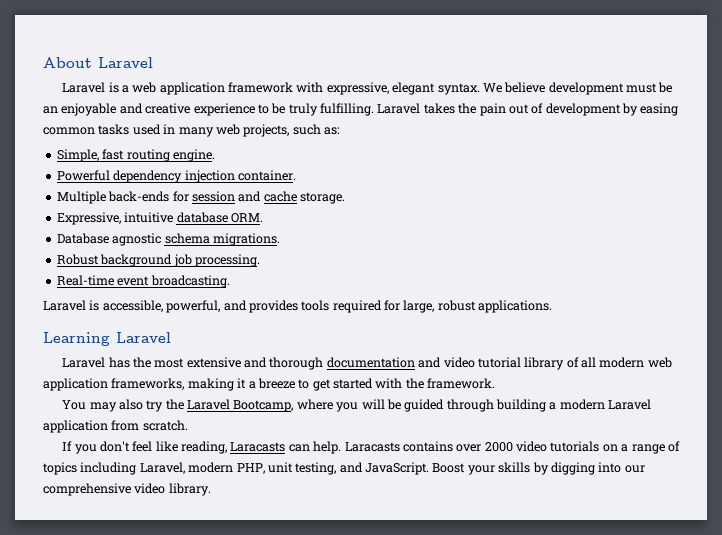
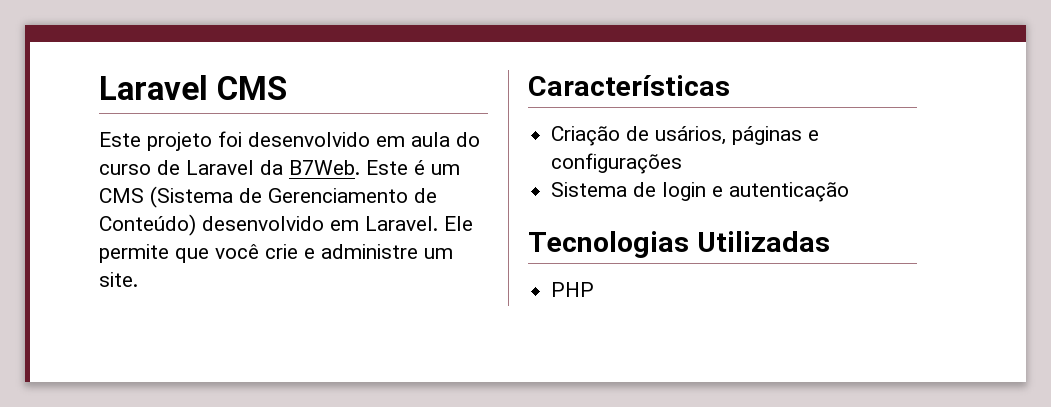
- About Laravel
- Laravel is a web application framework with expressive, elegant syntax. We believe development must be an enjoyable and creative experience to be truly fulfilling. Laravel takes the pain out of development by easing common tasks used in many web projects, such as:
- Simple, fast routing engine.
- Powerful dependency injection container.
- Multiple back-ends for session and cache storage.
- Expressive, intuitive database ORM.
- Database agnostic schema migrations.
- Robust background job processing.
- Real-time event broadcasting.
- Laravel is accessible, powerful, and provides tools required for large, robust applications.
- Learning Laravel
- Laravel has the most extensive and thorough documentation and video tutorial library of all modern web application frameworks, making it a breeze to get started with the framework.
- You may also try the Laravel Bootcamp, where you will be guided through building a modern Laravel application from scratch.
- If you don't feel like reading, Laracasts can help. Laracasts contains over 2000 video tutorials on a range of topics including Laravel, modern PHP, unit testing, and JavaScript. Boost your skills by digging into our comprehensive video library.
+ Laravel CMS
+ Este projeto foi desenvolvido em aula do curso de Laravel da B7Web. Este é um CMS (Sistema de Gerenciamento de Conteúdo) desenvolvido em Laravel. Ele permite que você crie e administre um site.
+ Características
+ Criação de usários, páginas e configurações
+ Sistema de login e autenticação
+ Tecnologias Utilizadas
+ PHP

